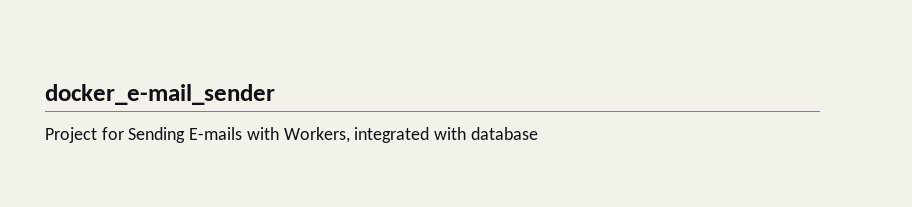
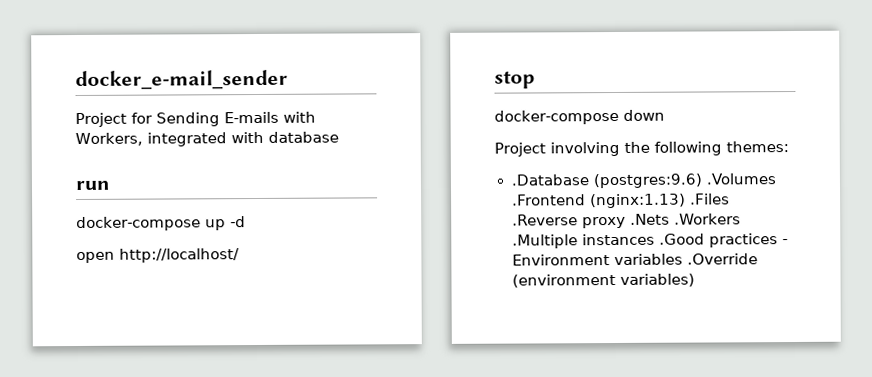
+ run
+ docker-compose up -d
+ open http://localhost/
+ stop
+ docker-compose down
+ Project involving the following themes:
+ .Database (postgres:9.6) .Volumes .Frontend (nginx:1.13) .Files .Reverse proxy .Nets .Workers .Multiple instances .Good practices - Environment variables .Override (environment variables)

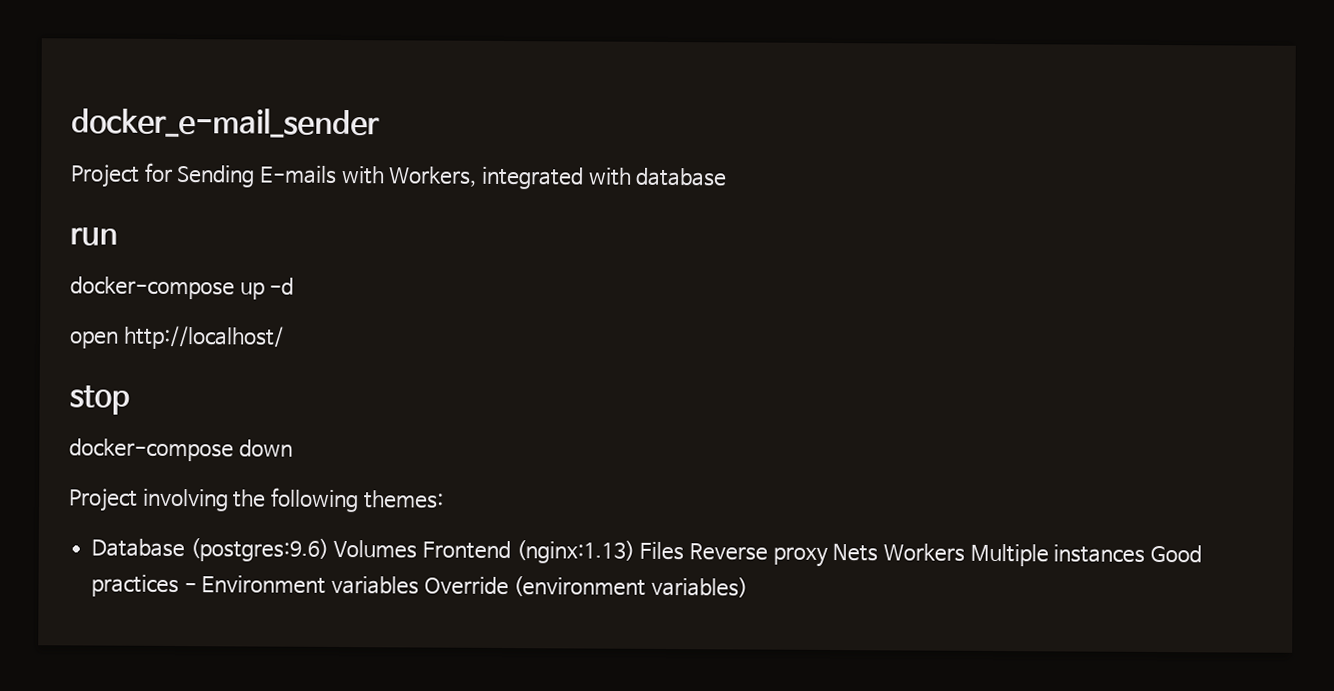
- .Database (postgres:9.6) .Volumes .Frontend (nginx:1.13) .Files .Reverse proxy .Nets .Workers .Multiple instances .Good practices - Environment variables .Override (environment variables)
+ Database (postgres:9.6) Volumes Frontend (nginx:1.13) Files Reverse proxy Nets Workers Multiple instances Good practices - Environment variables Override (environment variables)

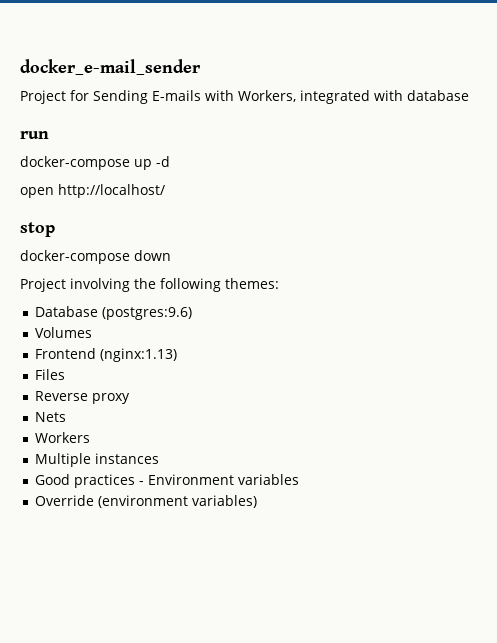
- Database (postgres:9.6) Volumes Frontend (nginx:1.13) Files Reverse proxy Nets Workers Multiple instances Good practices - Environment variables Override (environment variables)
+ Database (postgres:9.6)
+ Volumes
+ Frontend (nginx:1.13)
+ Files
+ Reverse proxy
+ Nets
+ Workers
+ Multiple instances
+ Good practices - Environment variables
+ Override (environment variables)

